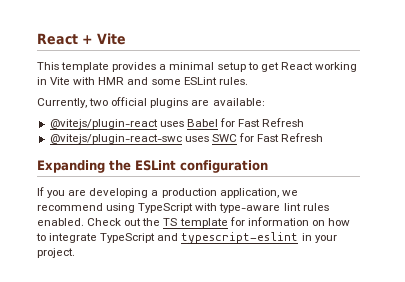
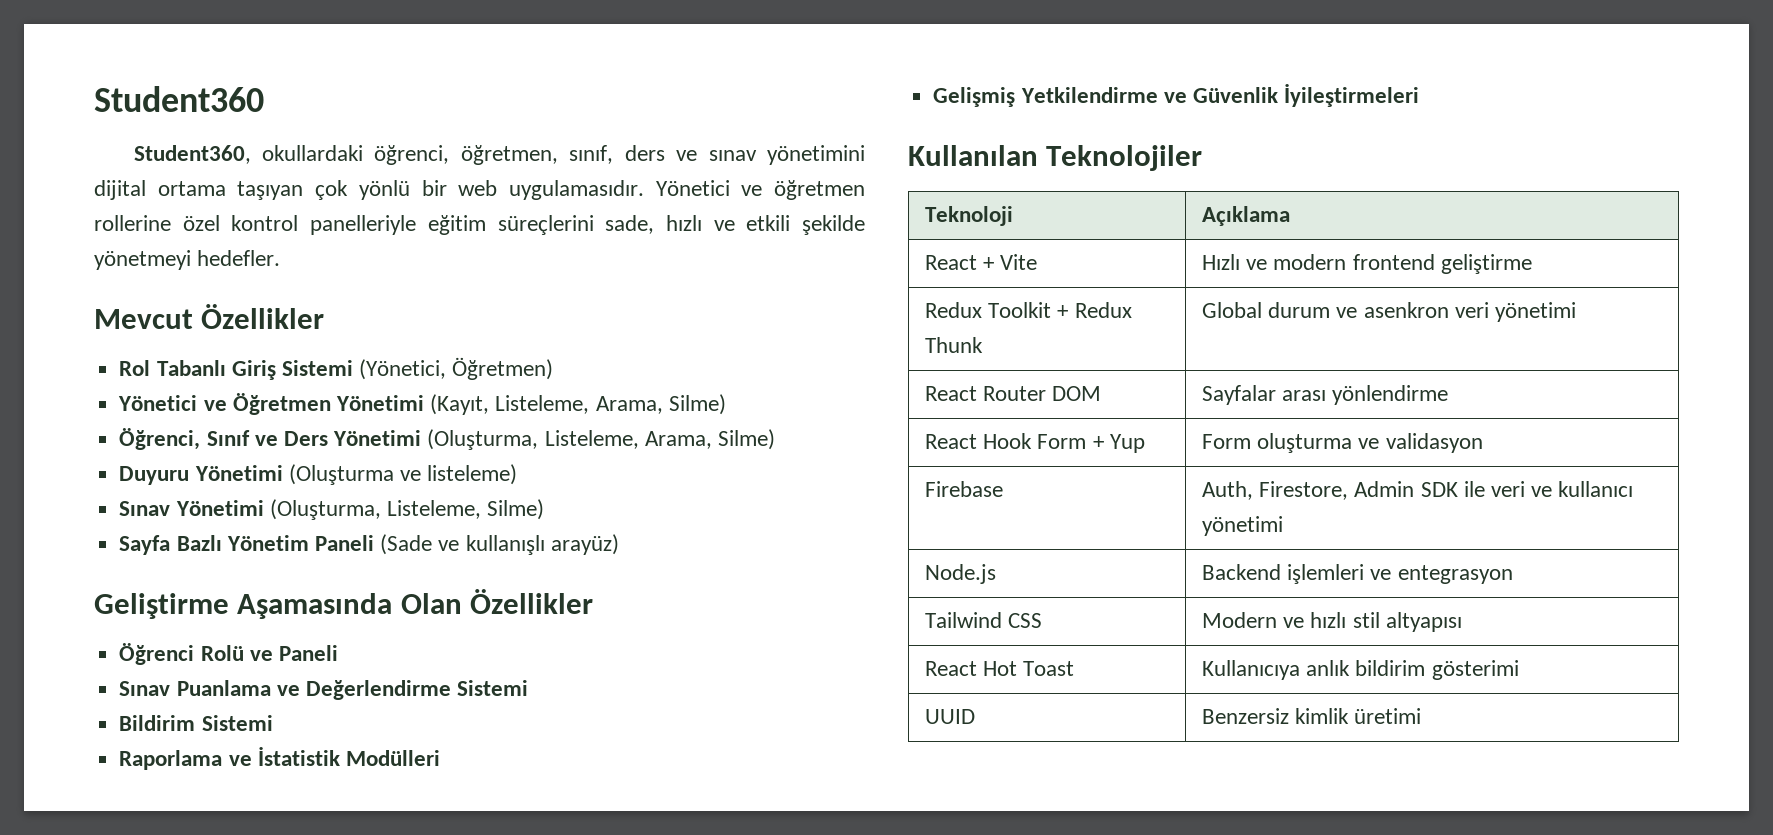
- React + Vite
- This template provides a minimal setup to get React working in Vite with HMR and some ESLint rules.
- Currently, two official plugins are available:
- @vitejs/plugin-react uses Babel for Fast Refresh
- @vitejs/plugin-react-swc uses SWC for Fast Refresh
- Expanding the ESLint configuration
- If you are developing a production application, we recommend using TypeScript with type-aware lint rules enabled. Check out the TS template for information on how to integrate TypeScript and typescript-eslint in your project.
+ Student360
+ Student360, okullardaki öğrenci, öğretmen, sınıf, ders ve sınav yönetimini dijital ortama taşıyan çok yönlü bir web uygulamasıdır. Yönetici ve öğretmen rollerine özel kontrol panelleriyle eğitim süreçlerini sade, hızlı ve etkili şekilde yönetmeyi hedefler.
+ Mevcut Özellikler
+ Rol Tabanlı Giriş Sistemi (Yönetici, Öğretmen)
+ Yönetici ve Öğretmen Yönetimi (Kayıt, Listeleme, Arama, Silme)
+ Öğrenci, Sınıf ve Ders Yönetimi (Oluşturma, Listeleme, Arama, Silme)
+ Duyuru Yönetimi (Oluşturma ve listeleme)
+ Sınav Yönetimi (Oluşturma, Listeleme, Silme)
+ Sayfa Bazlı Yönetim Paneli (Sade ve kullanışlı arayüz)
+ Geliştirme Aşamasında Olan Özellikler
+ Öğrenci Rolü ve Paneli
+ Sınav Puanlama ve Değerlendirme Sistemi
+ Bildirim Sistemi
+ Raporlama ve İstatistik Modülleri
+ Gelişmiş Yetkilendirme ve Güvenlik İyileştirmeleri
+ Kullanılan Teknolojiler
+ Teknoloji | Açıklama
+ React + Vite | Hızlı ve modern frontend geliştirme
+ Redux Toolkit + Redux Thunk | Global durum ve asenkron veri yönetimi
+ React Router DOM | Sayfalar arası yönlendirme
+ React Hook Form + Yup | Form oluşturma ve validasyon
+ Firebase | Auth, Firestore, Admin SDK ile veri ve kullanıcı yönetimi
+ Node.js | Backend işlemleri ve entegrasyon
+ Tailwind CSS | Modern ve hızlı stil altyapısı
+ React Hot Toast | Kullanıcıya anlık bildirim gösterimi
+ UUID | Benzersiz kimlik üretimi

